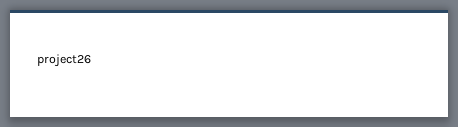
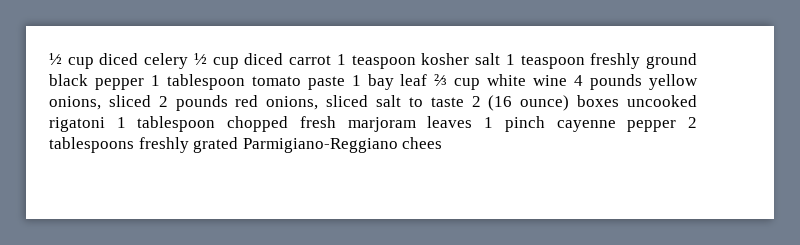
- project26
+ ½ cup diced celery ½ cup diced carrot 1 teaspoon kosher salt 1 teaspoon freshly ground black pepper 1 tablespoon tomato paste 1 bay leaf ⅔ cup white wine 4 pounds yellow onions, sliced 2 pounds red onions, sliced salt to taste 2 (16 ounce) boxes uncooked rigatoni 1 tablespoon chopped fresh marjoram leaves 1 pinch cayenne pepper 2 tablespoons freshly grated Parmigiano-Reggiano chees

